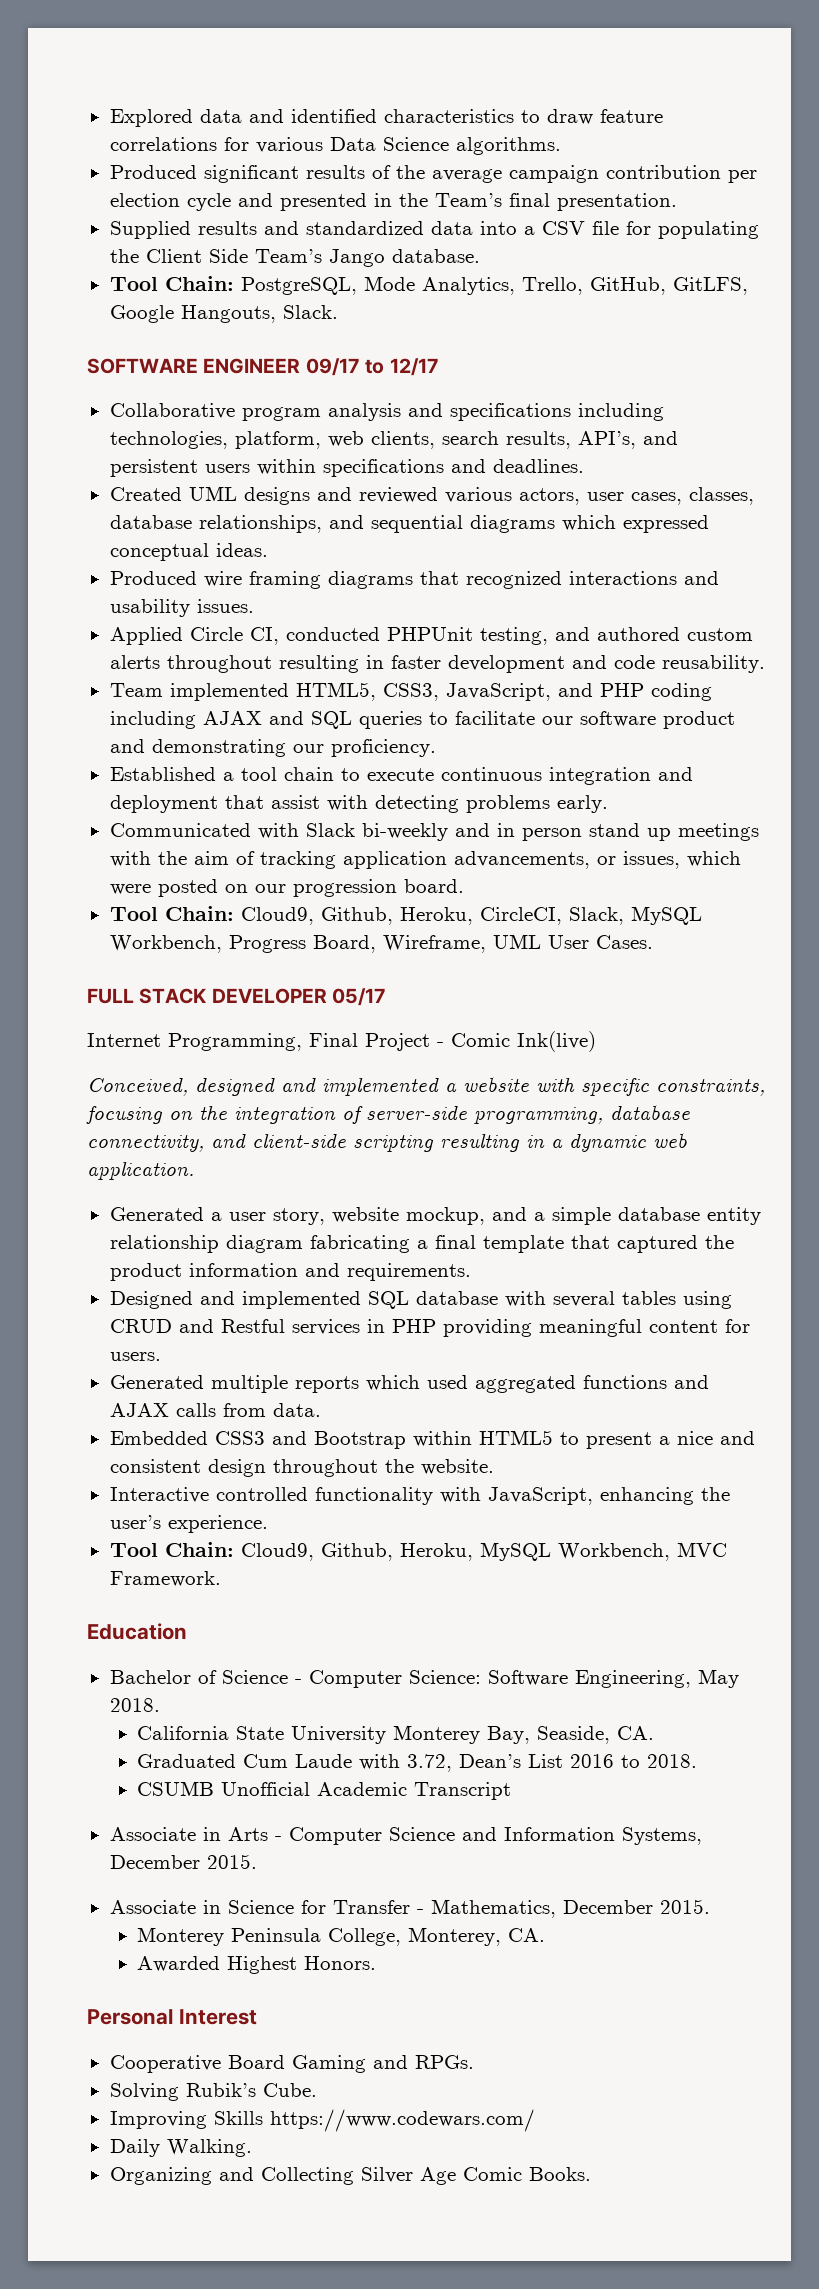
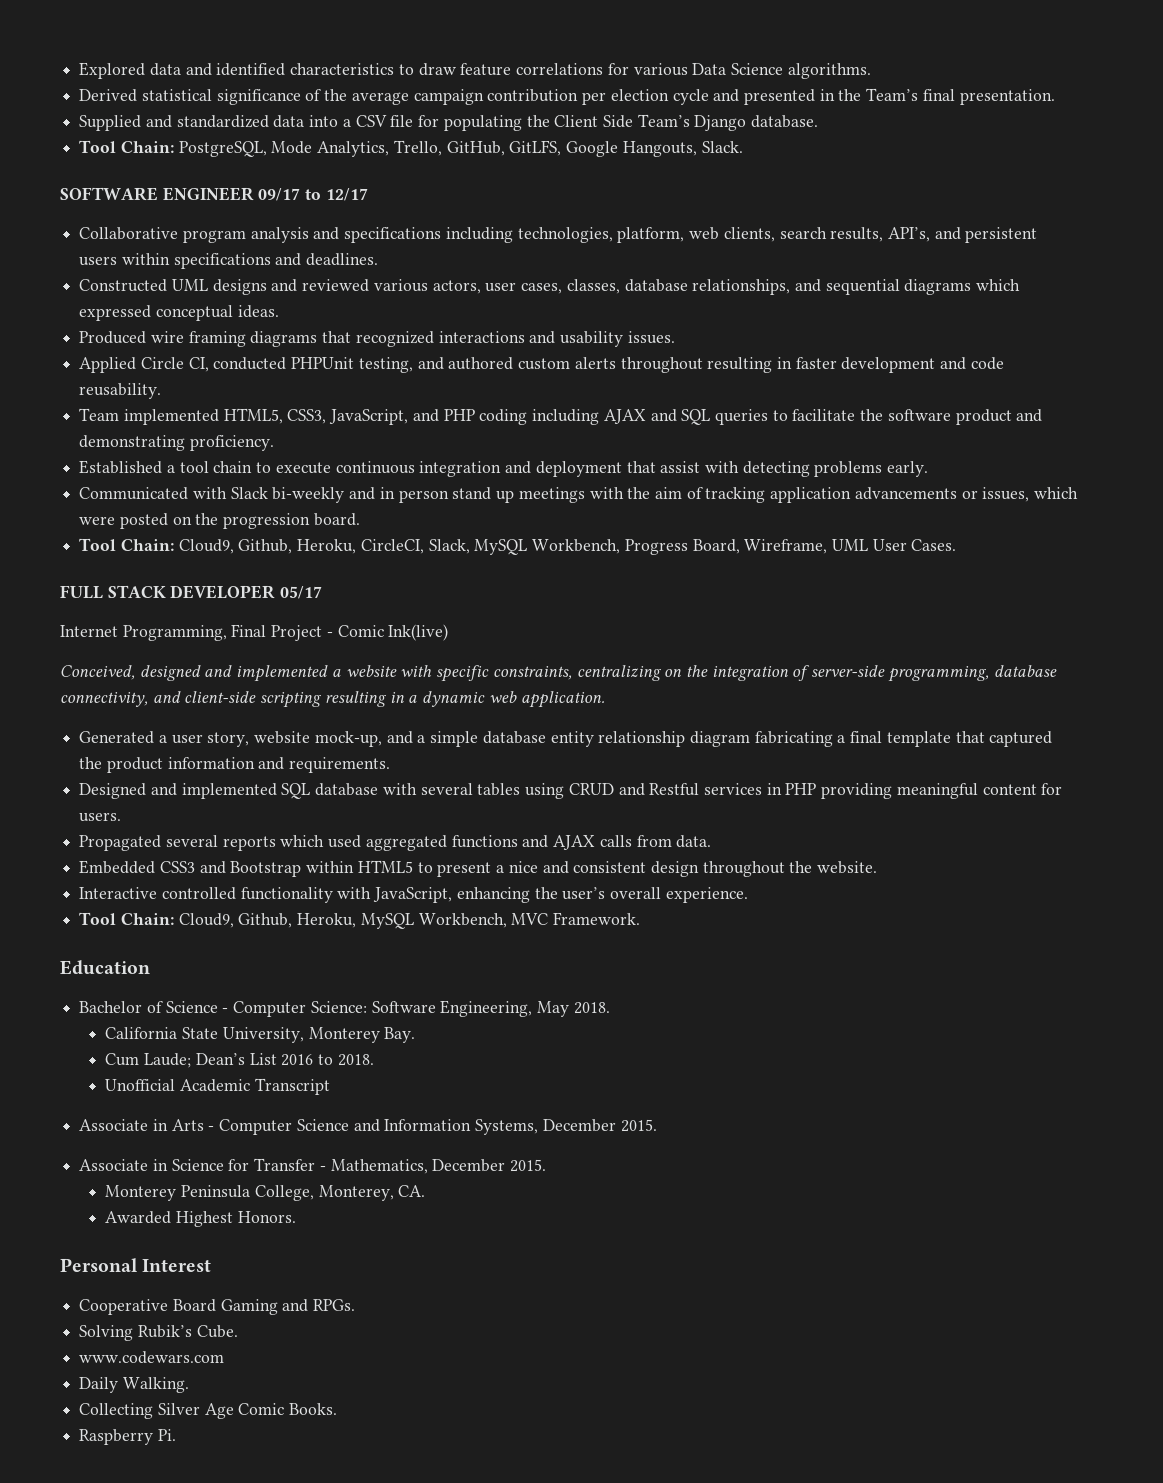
- Produced significant results of the average campaign contribution per election cycle and presented in the Team’s final presentation.
+ Derived statistical significance of the average campaign contribution per election cycle and presented in the Team’s final presentation.
- Supplied results and standardized data into a CSV file for populating the Client Side Team’s Jango database.
+ Supplied and standardized data into a CSV file for populating the Client Side Team’s Django database.
- Created UML designs and reviewed various actors, user cases, classes, database relationships, and sequential diagrams which expressed conceptual ideas.
+ Constructed UML designs and reviewed various actors, user cases, classes, database relationships, and sequential diagrams which expressed conceptual ideas.
- Team implemented HTML5, CSS3, JavaScript, and PHP coding including AJAX and SQL queries to facilitate our software product and demonstrating our proficiency.
+ Team implemented HTML5, CSS3, JavaScript, and PHP coding including AJAX and SQL queries to facilitate the software product and demonstrating proficiency.
- Communicated with Slack bi-weekly and in person stand up meetings with the aim of tracking application advancements, or issues, which were posted on our progression board.
+ Communicated with Slack bi-weekly and in person stand up meetings with the aim of tracking application advancements or issues, which were posted on the progression board.
- Conceived, designed and implemented a website with specific constraints, focusing on the integration of server-side programming, database connectivity, and client-side scripting resulting in a dynamic web application.
+ Conceived, designed and implemented a website with specific constraints, centralizing on the integration of server-side programming, database connectivity, and client-side scripting resulting in a dynamic web application.
- Generated a user story, website mockup, and a simple database entity relationship diagram fabricating a final template that captured the product information and requirements.
+ Generated a user story, website mock-up, and a simple database entity relationship diagram fabricating a final template that captured the product information and requirements.
- Generated multiple reports which used aggregated functions and AJAX calls from data.
+ Propagated several reports which used aggregated functions and AJAX calls from data.
- Interactive controlled functionality with JavaScript, enhancing the user’s experience.
+ Interactive controlled functionality with JavaScript, enhancing the user’s overall experience.
- California State University Monterey Bay, Seaside, CA.
- Graduated Cum Laude with 3.72, Dean’s List 2016 to 2018.
+ California State University, Monterey Bay.
+ Cum Laude; Dean’s List 2016 to 2018.
- CSUMB Unofficial Academic Transcript
+ Unofficial Academic Transcript
- Improving Skills https://www.codewars.com/
+ www.codewars.com
- Organizing and Collecting Silver Age Comic Books.
+ Collecting Silver Age Comic Books.
+ Raspberry Pi.

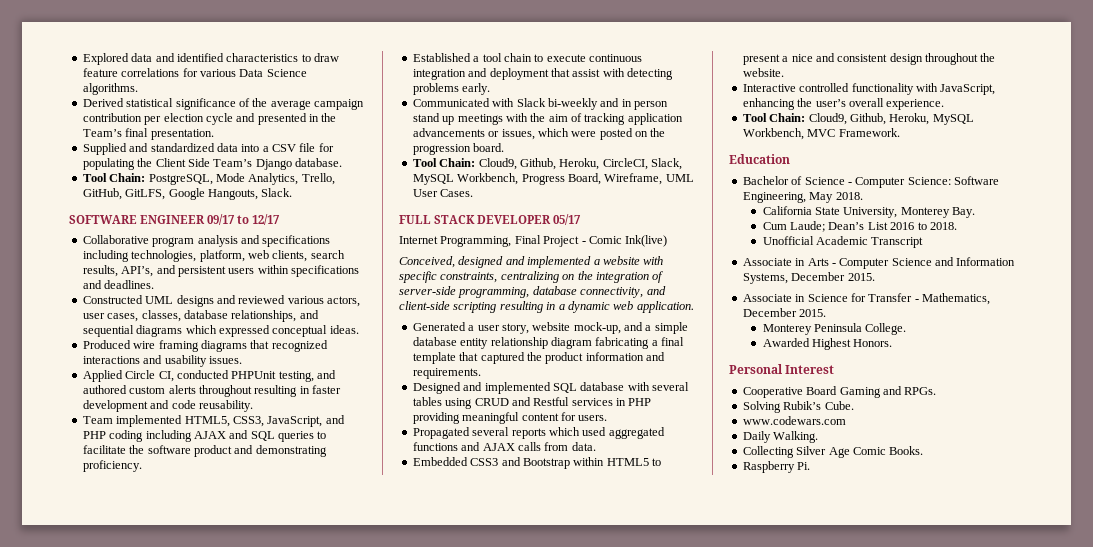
- Monterey Peninsula College, Monterey, CA.
+ Monterey Peninsula College.

